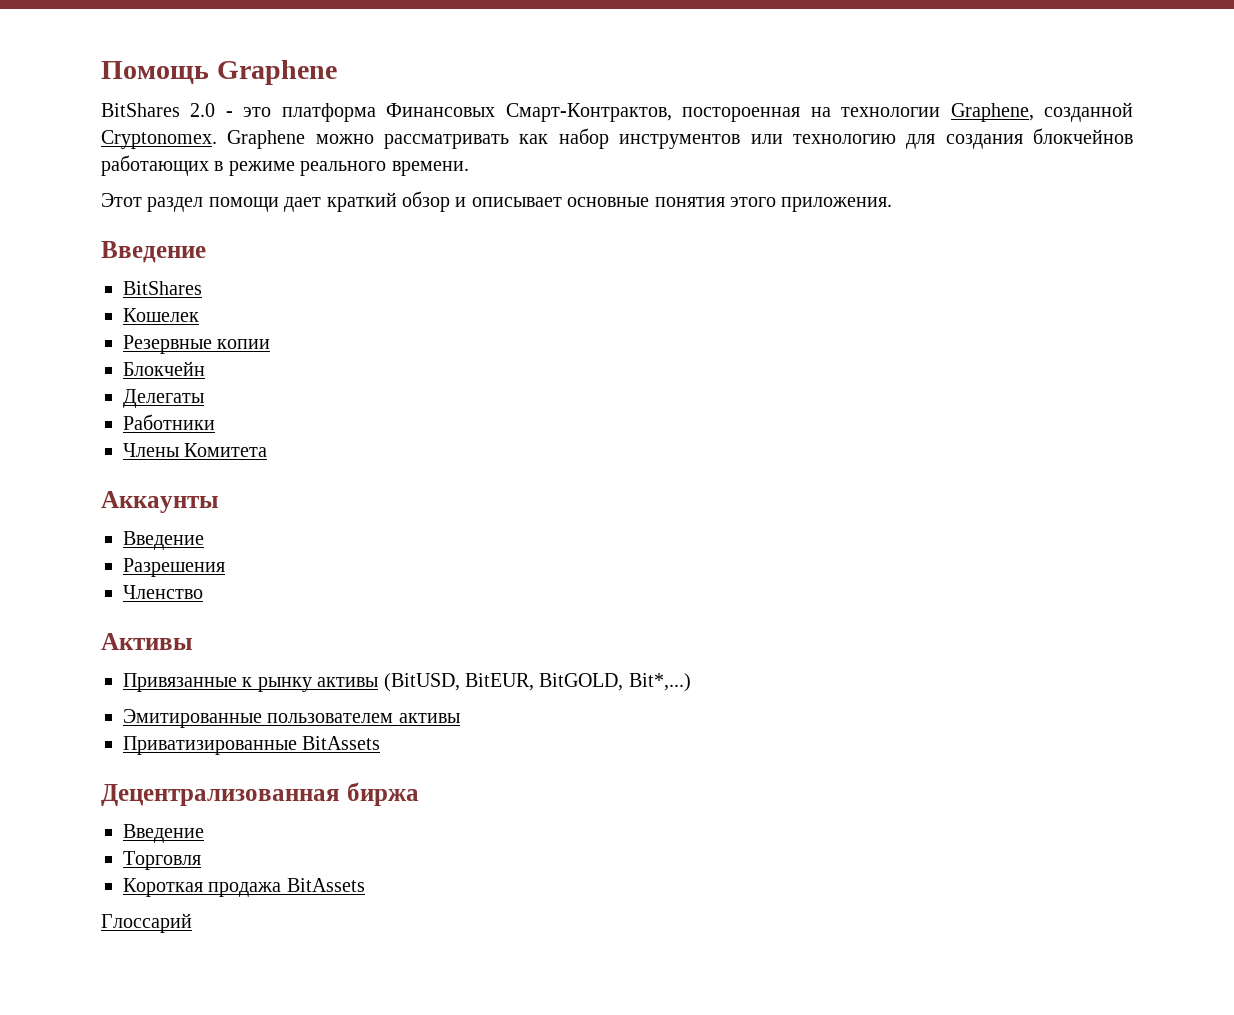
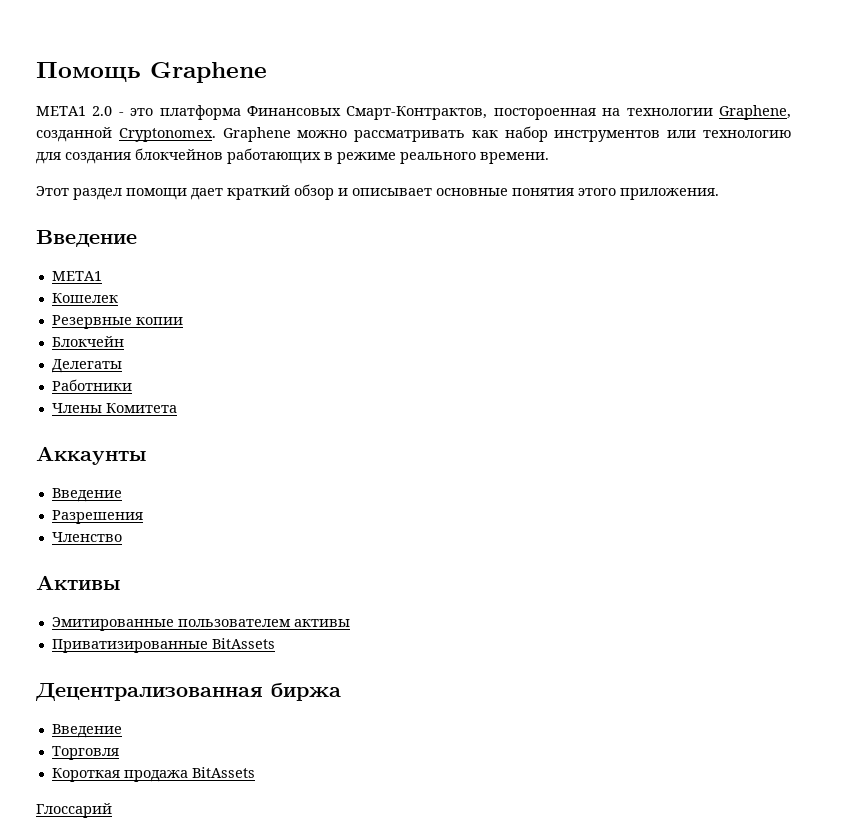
- BitShares 2.0 - это платформа Финансовых Смарт-Контрактов, постороенная на технологии Graphene, созданной Cryptonomex.
+ META1 2.0 - это платформа Финансовых Смарт-Контрактов, постороенная на технологии Graphene, созданной Cryptonomex.
  Этот раздел помощи дает краткий обзор и описывает основные понятия этого приложения.
  Введение
- BitShares
+ META1
- Привязанные к рынку активы (BitUSD, BitEUR, BitGOLD, Bit*,...)

